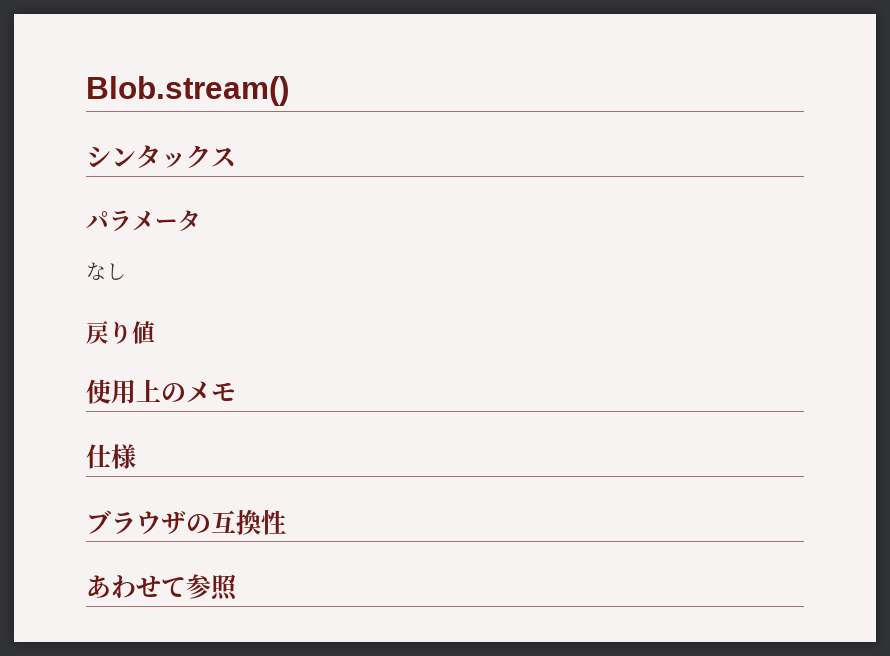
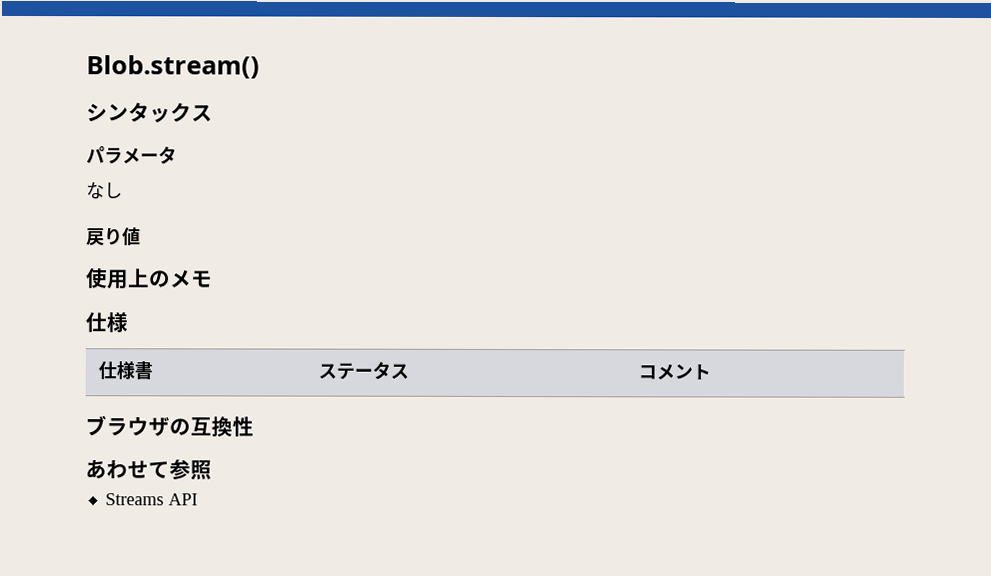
+ 仕様書 | ステータス | コメント
+ Streams API

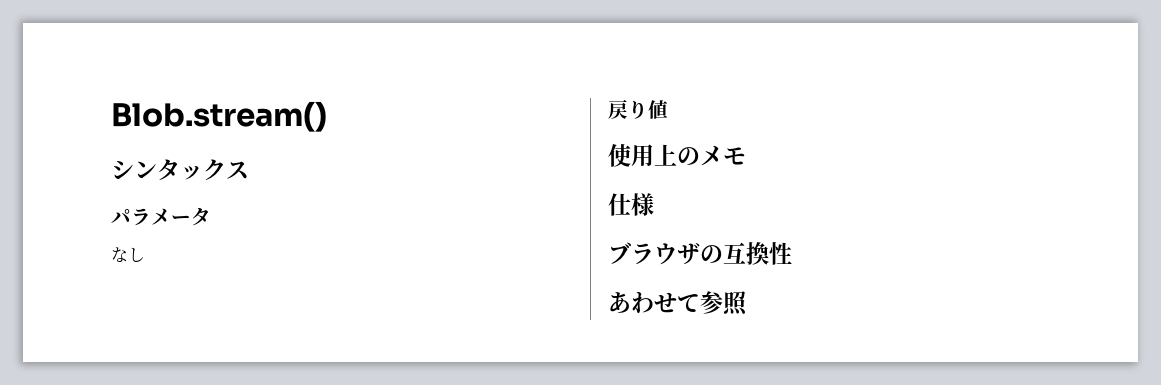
- 仕様書 | ステータス | コメント
- Streams API

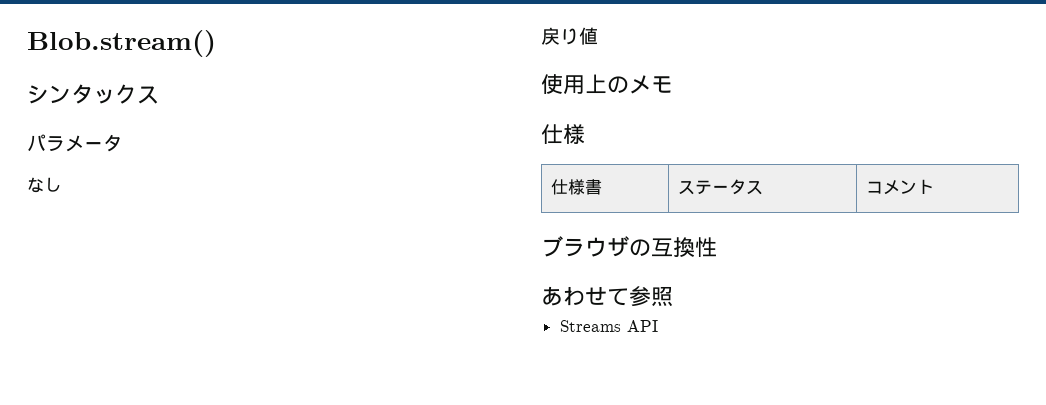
+ 仕様書 | ステータス | コメント
+ Streams API

